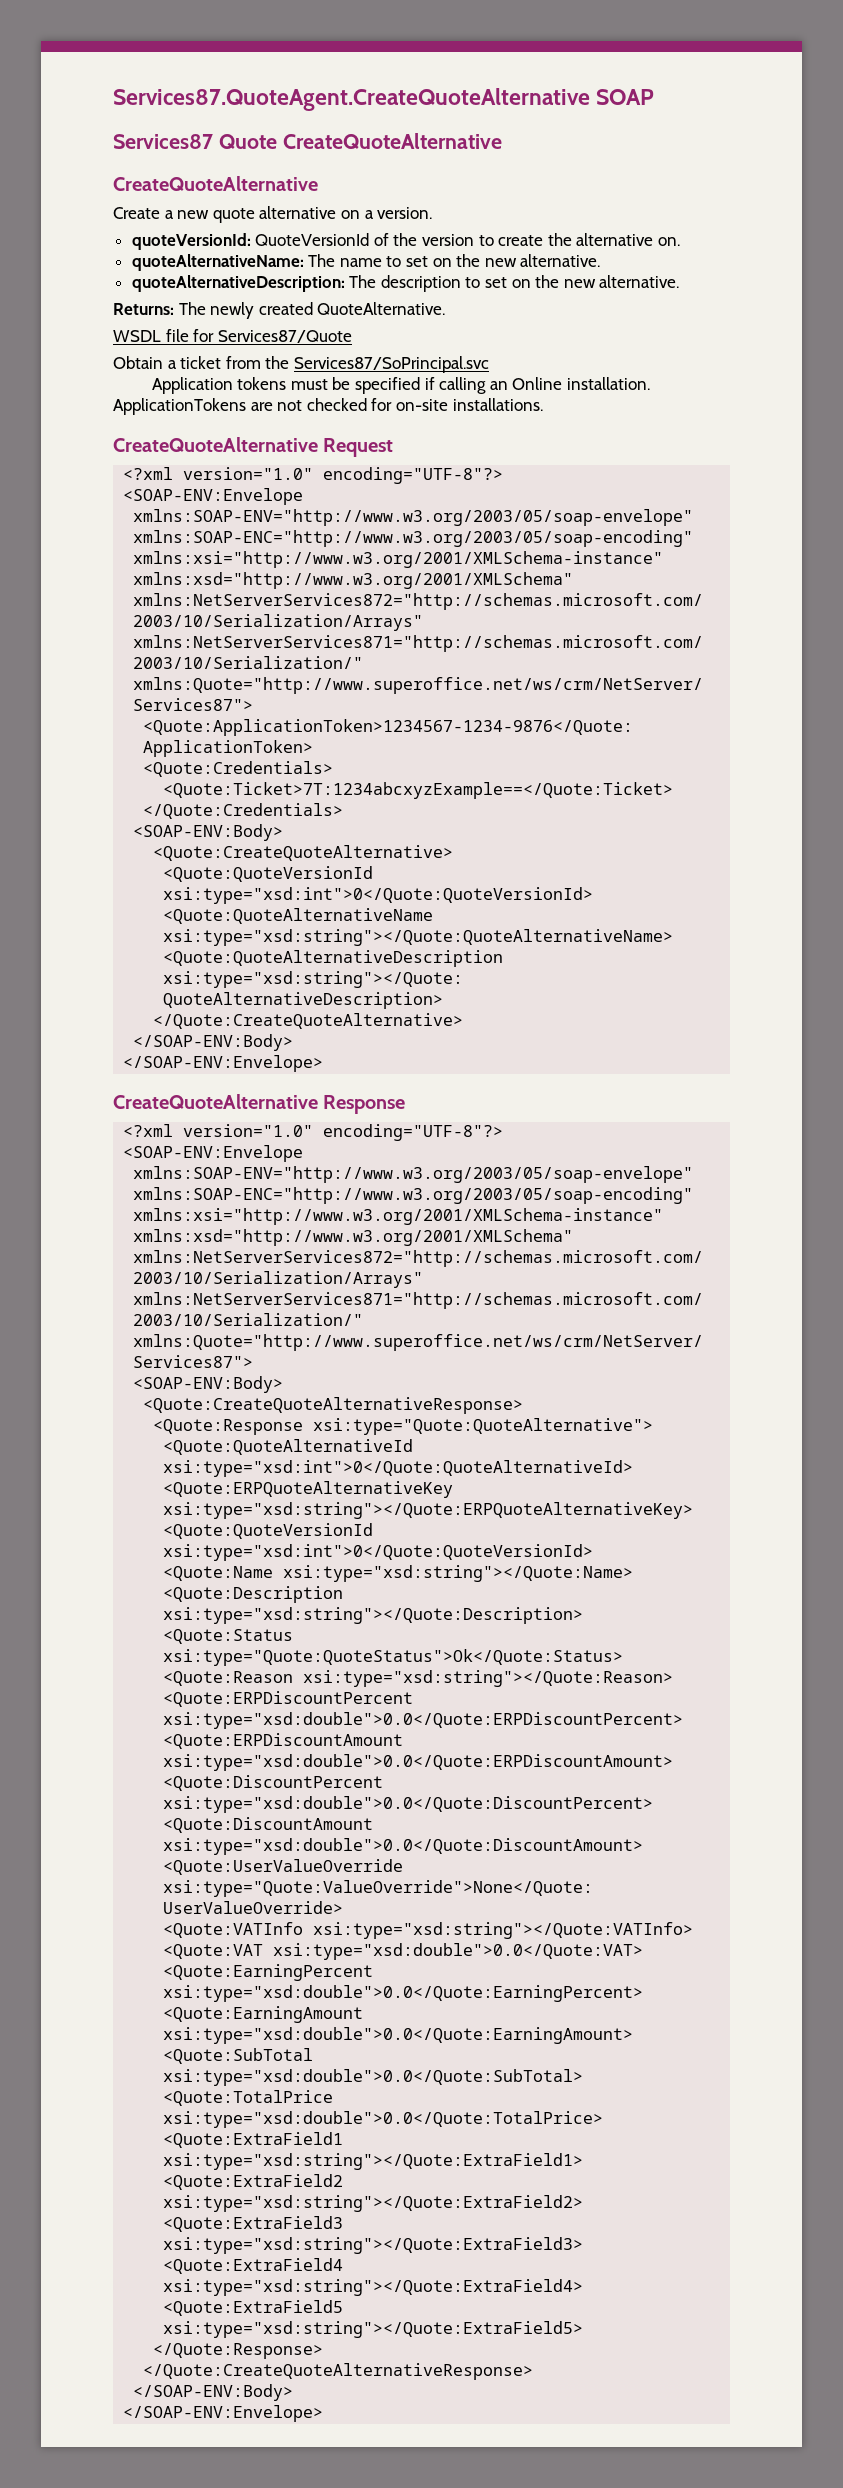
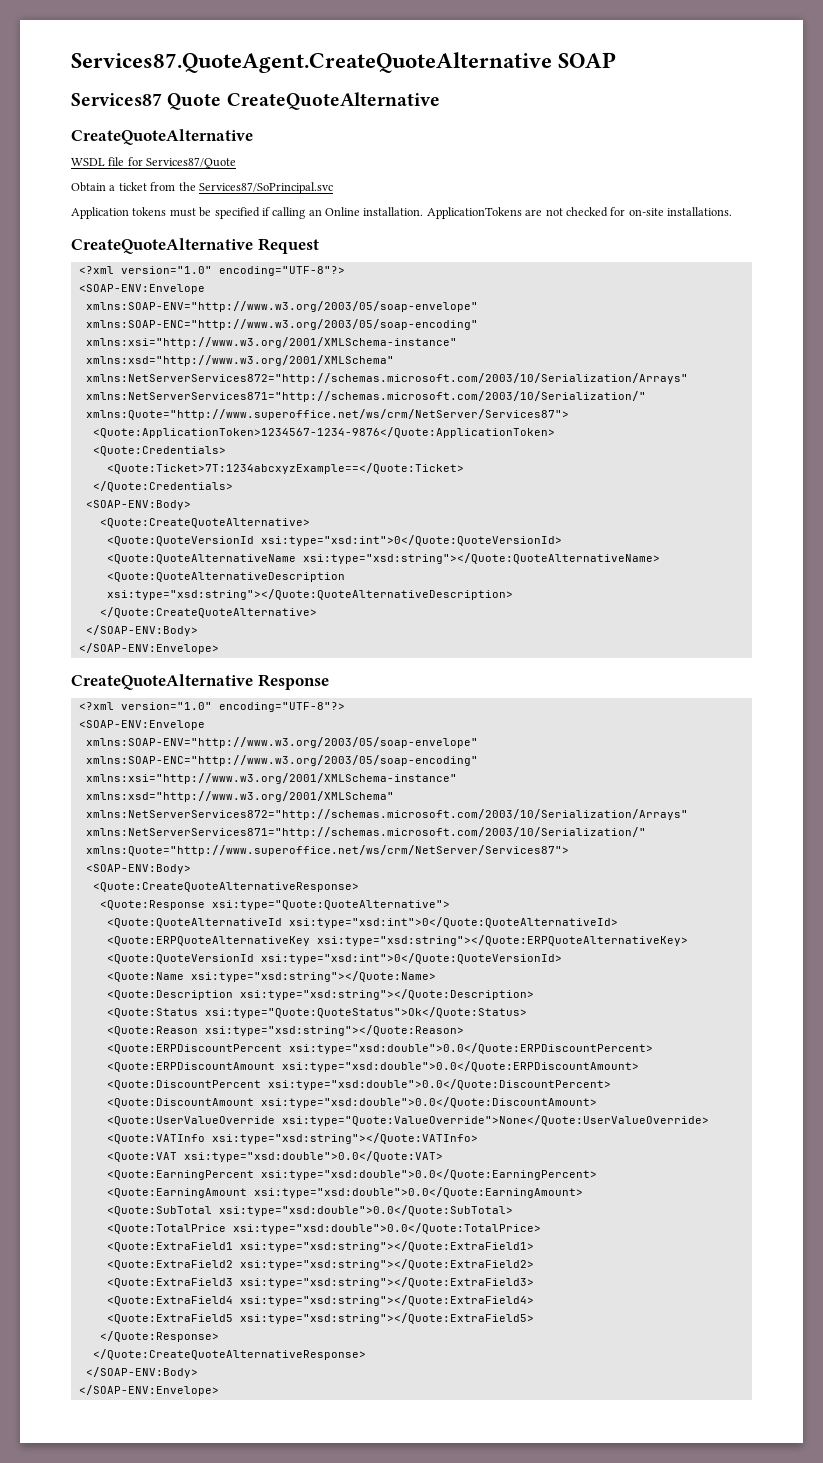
- Create a new quote alternative on a version.
- quoteVersionId: QuoteVersionId of the version to create the alternative on.
- quoteAlternativeName: The name to set on the new alternative.
- quoteAlternativeDescription: The description to set on the new alternative.
- Returns: The newly created QuoteAlternative.

